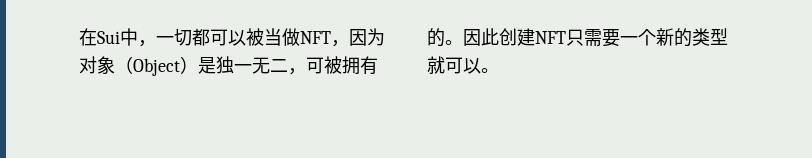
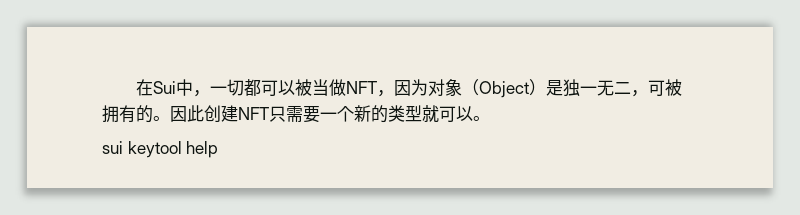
+ sui keytool help

